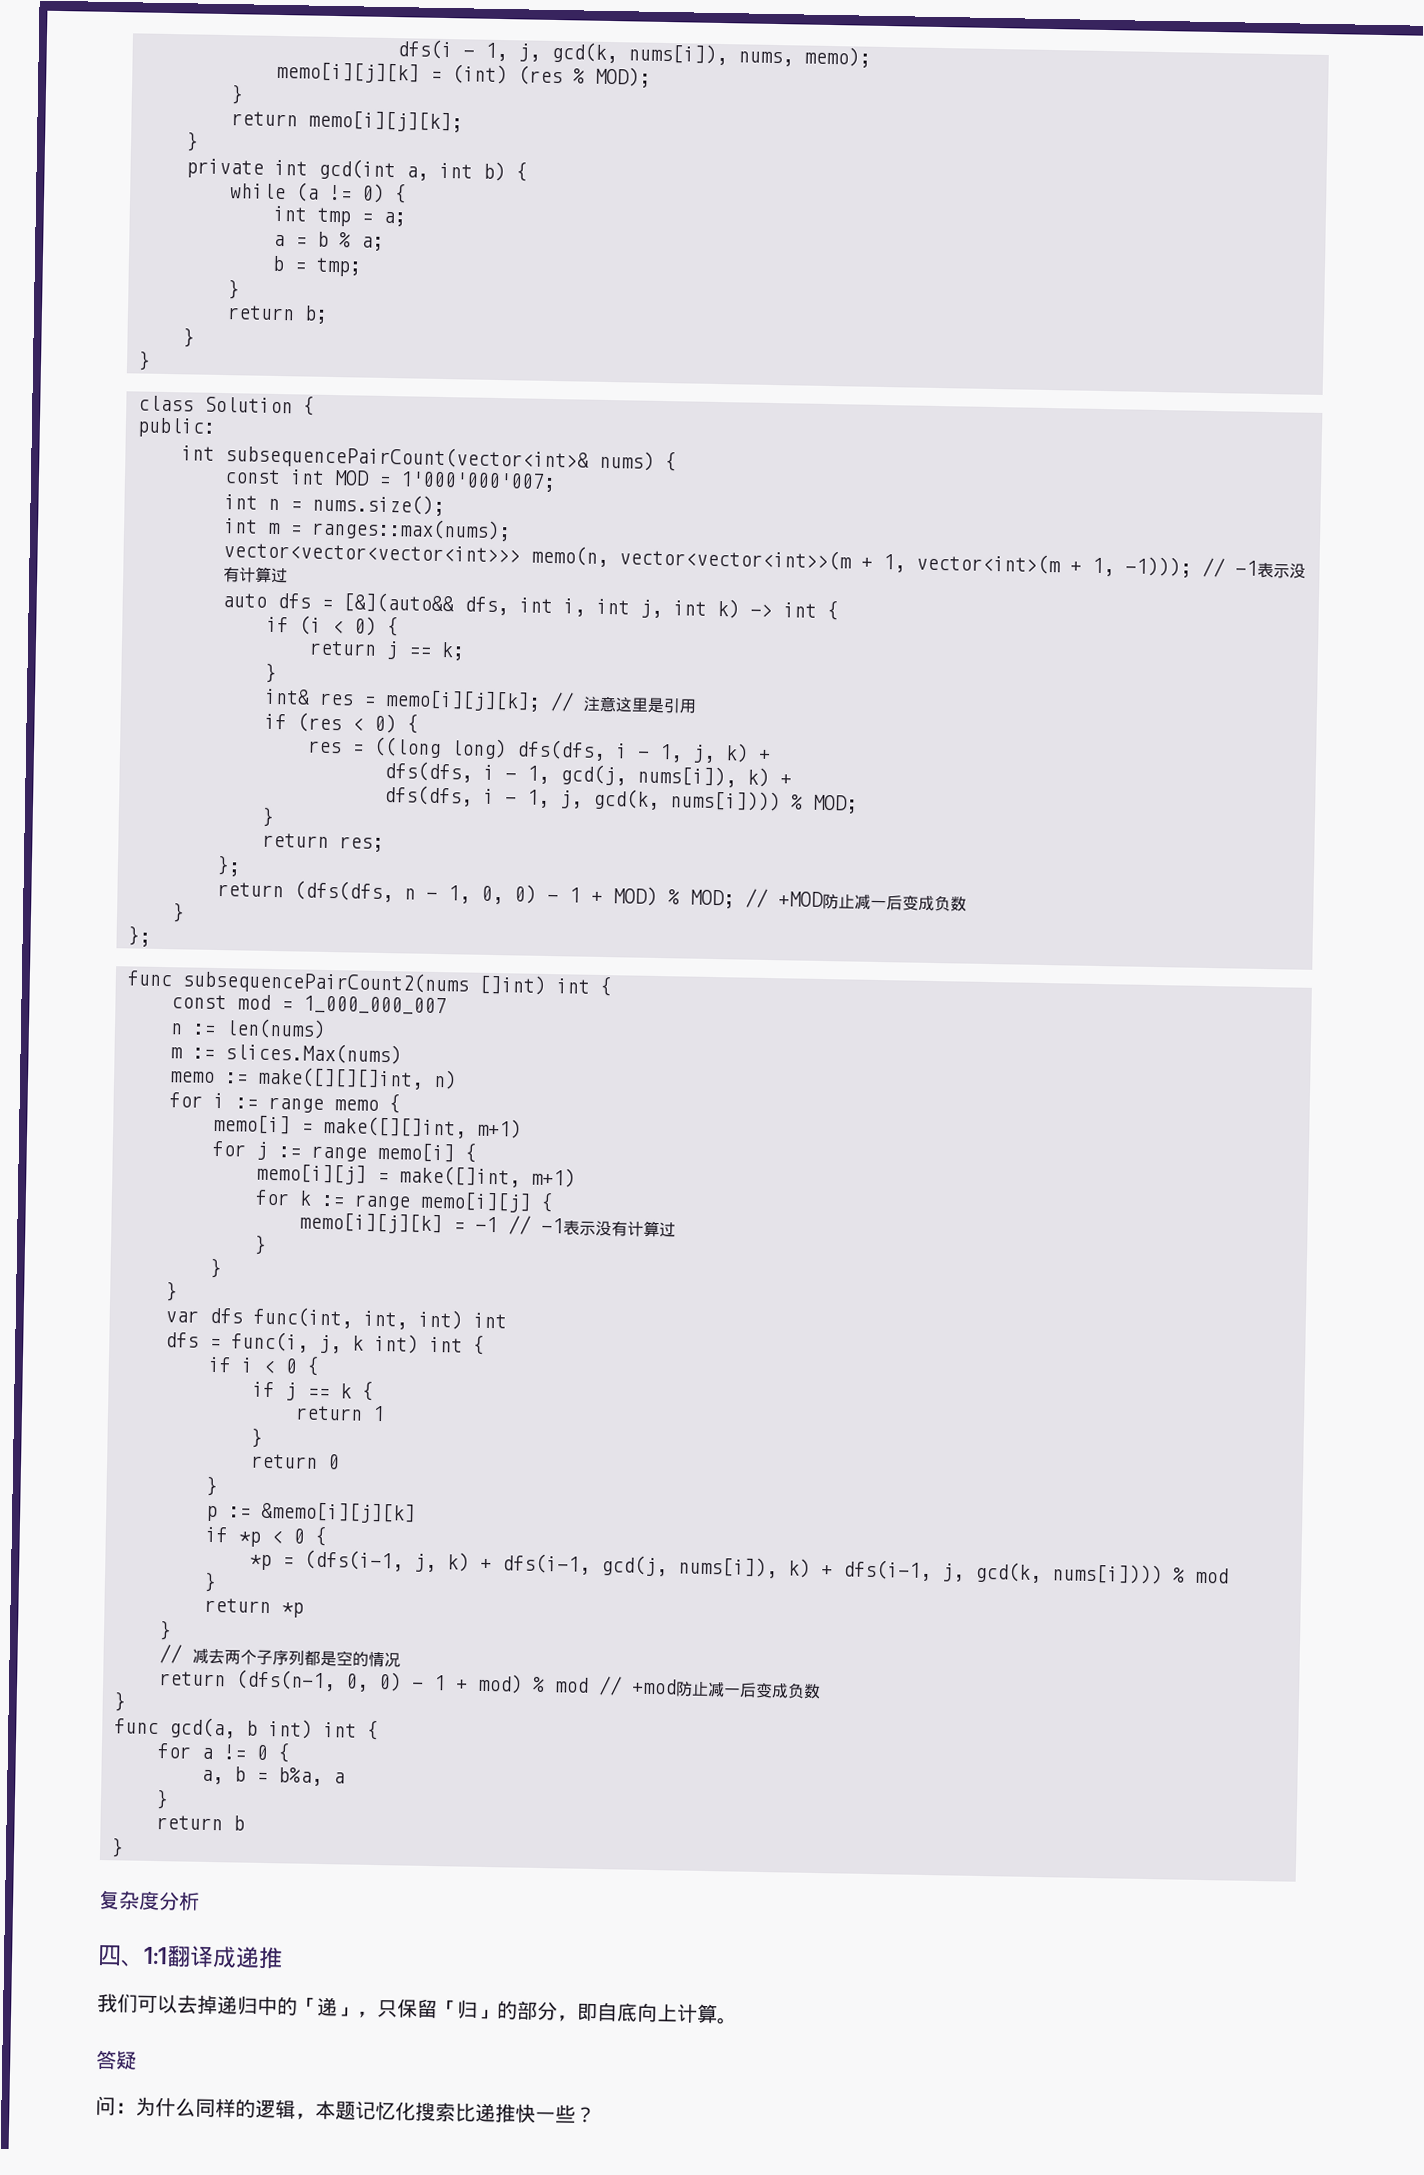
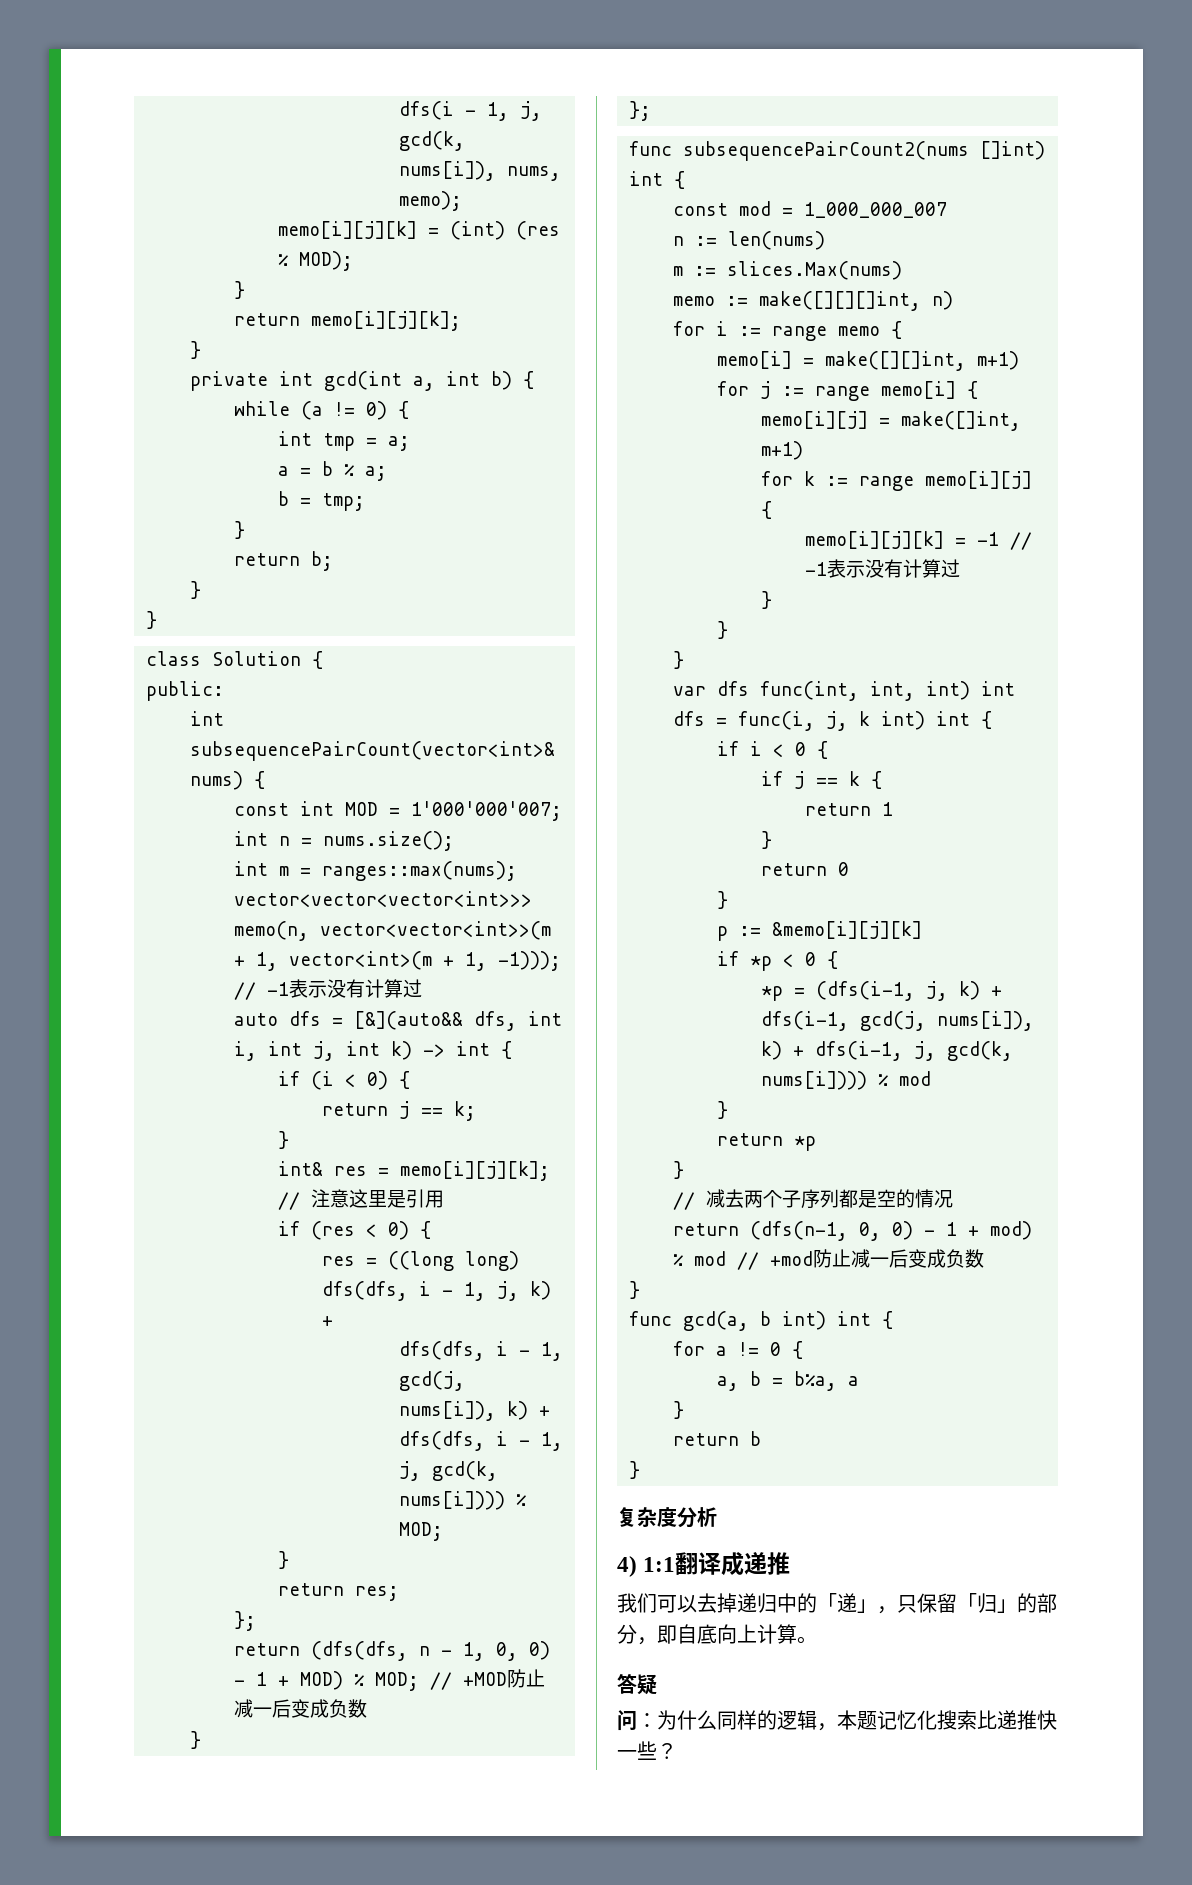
- 四、1:1翻译成递推
+ 4) 1:1翻译成递推

